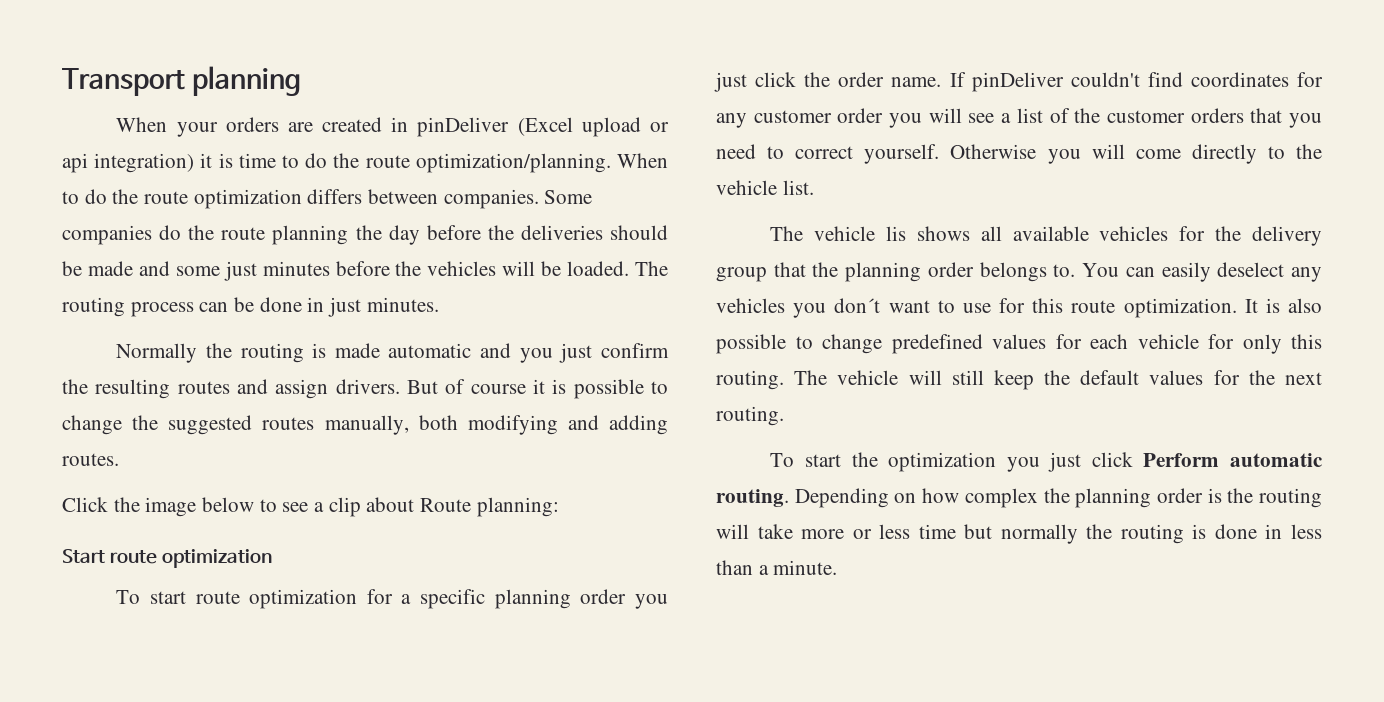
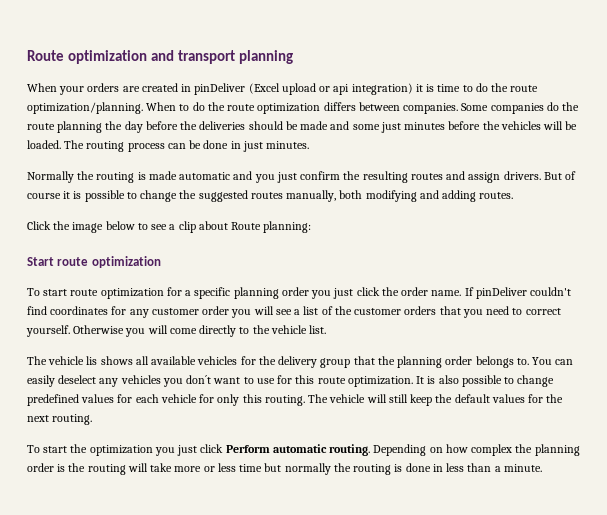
- Transport planning
+ Route optimization and transport planning

